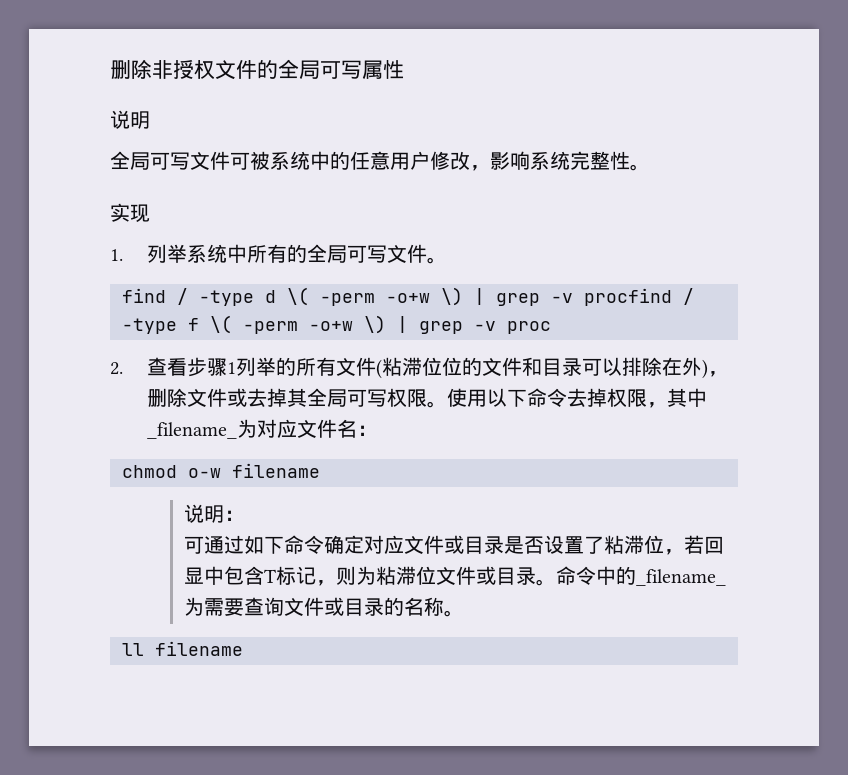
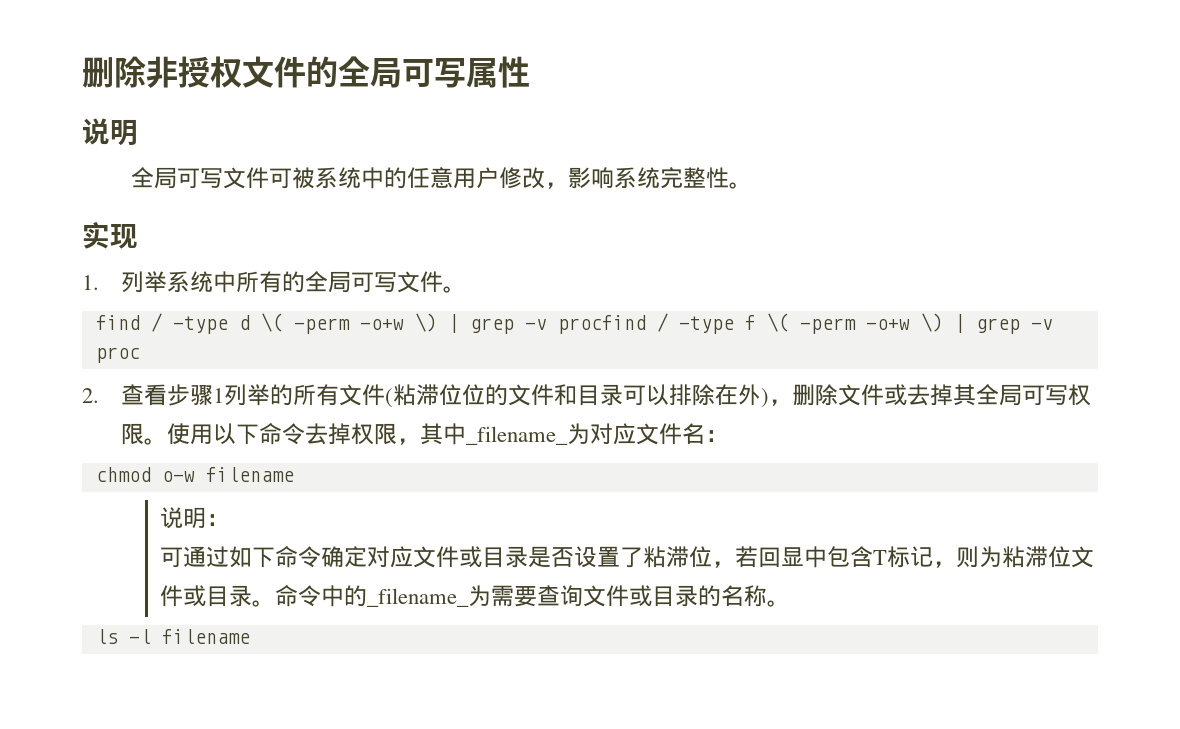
- ll filename
+ ls -l filename

